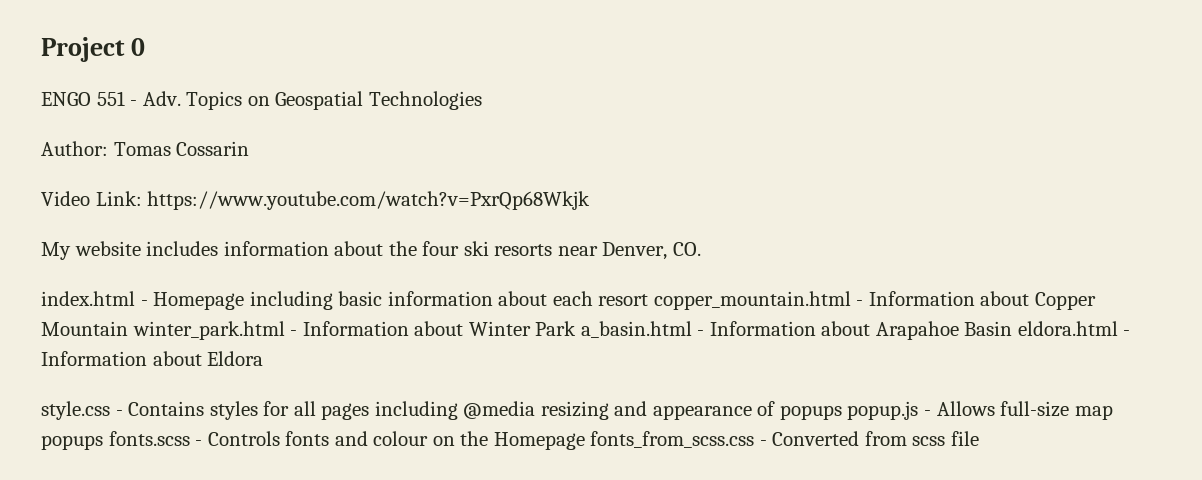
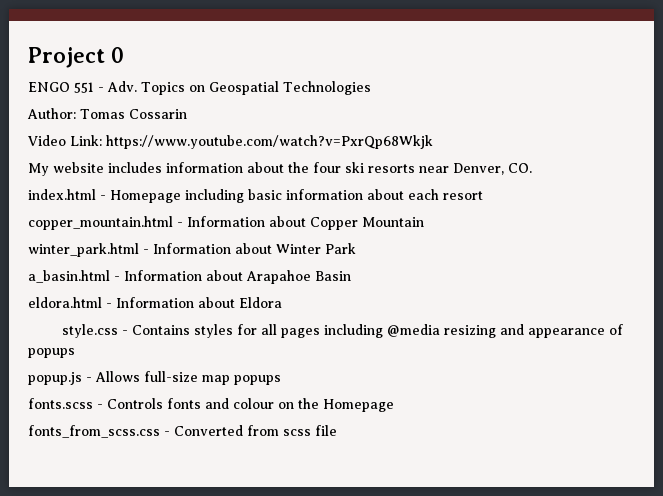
- index.html - Homepage including basic information about each resort copper_mountain.html - Information about Copper Mountain winter_park.html - Information about Winter Park a_basin.html - Information about Arapahoe Basin eldora.html - Information about Eldora
+ index.html - Homepage including basic information about each resort
+ copper_mountain.html - Information about Copper Mountain
+ winter_park.html - Information about Winter Park
+ a_basin.html - Information about Arapahoe Basin
+ eldora.html - Information about Eldora
- style.css - Contains styles for all pages including @media resizing and appearance of popups popup.js - Allows full-size map popups fonts.scss - Controls fonts and colour on the Homepage fonts_from_scss.css - Converted from scss file
+ style.css - Contains styles for all pages including @media resizing and appearance of popups
+ popup.js - Allows full-size map popups
+ fonts.scss - Controls fonts and colour on the Homepage
+ fonts_from_scss.css - Converted from scss file

